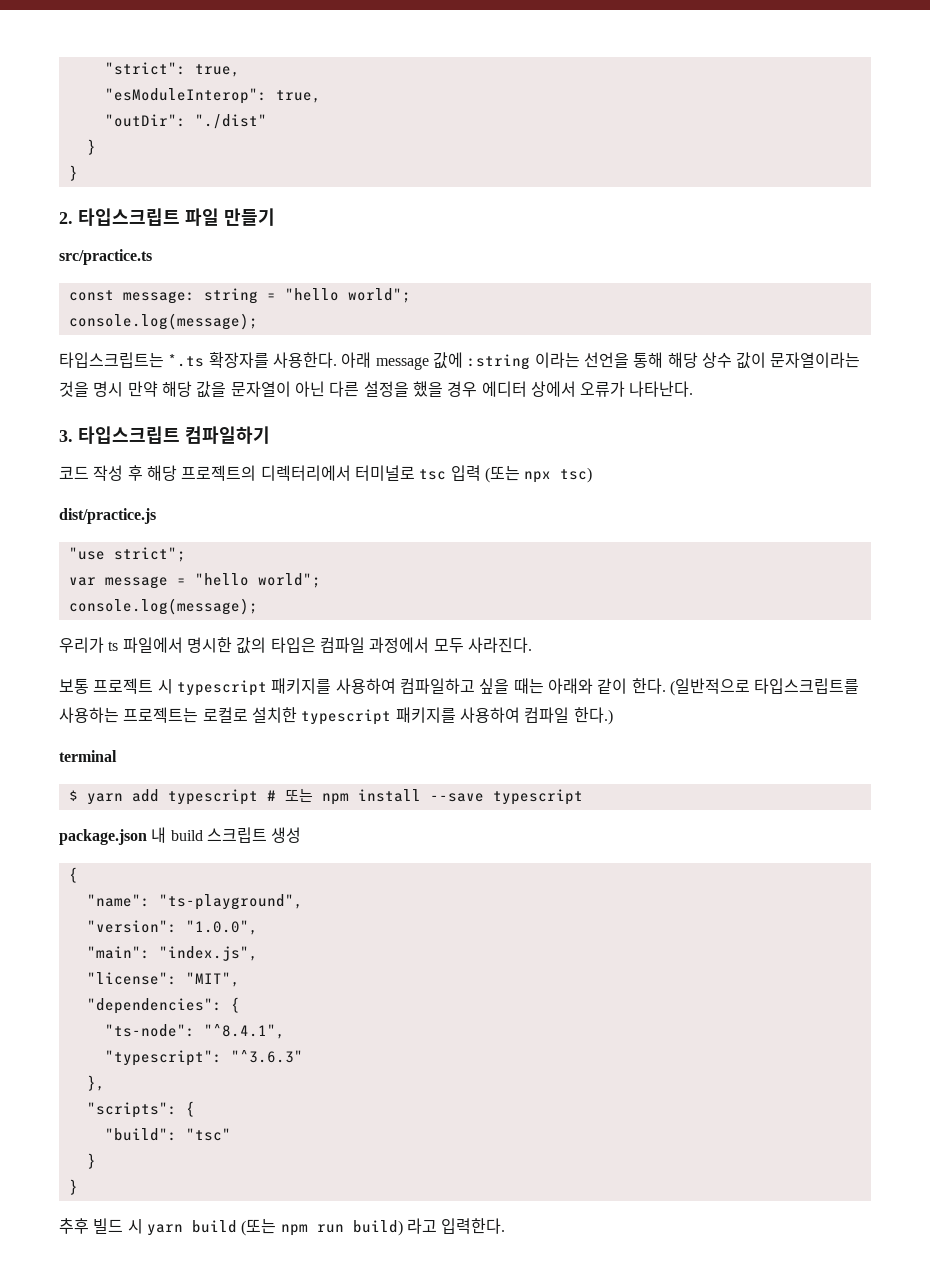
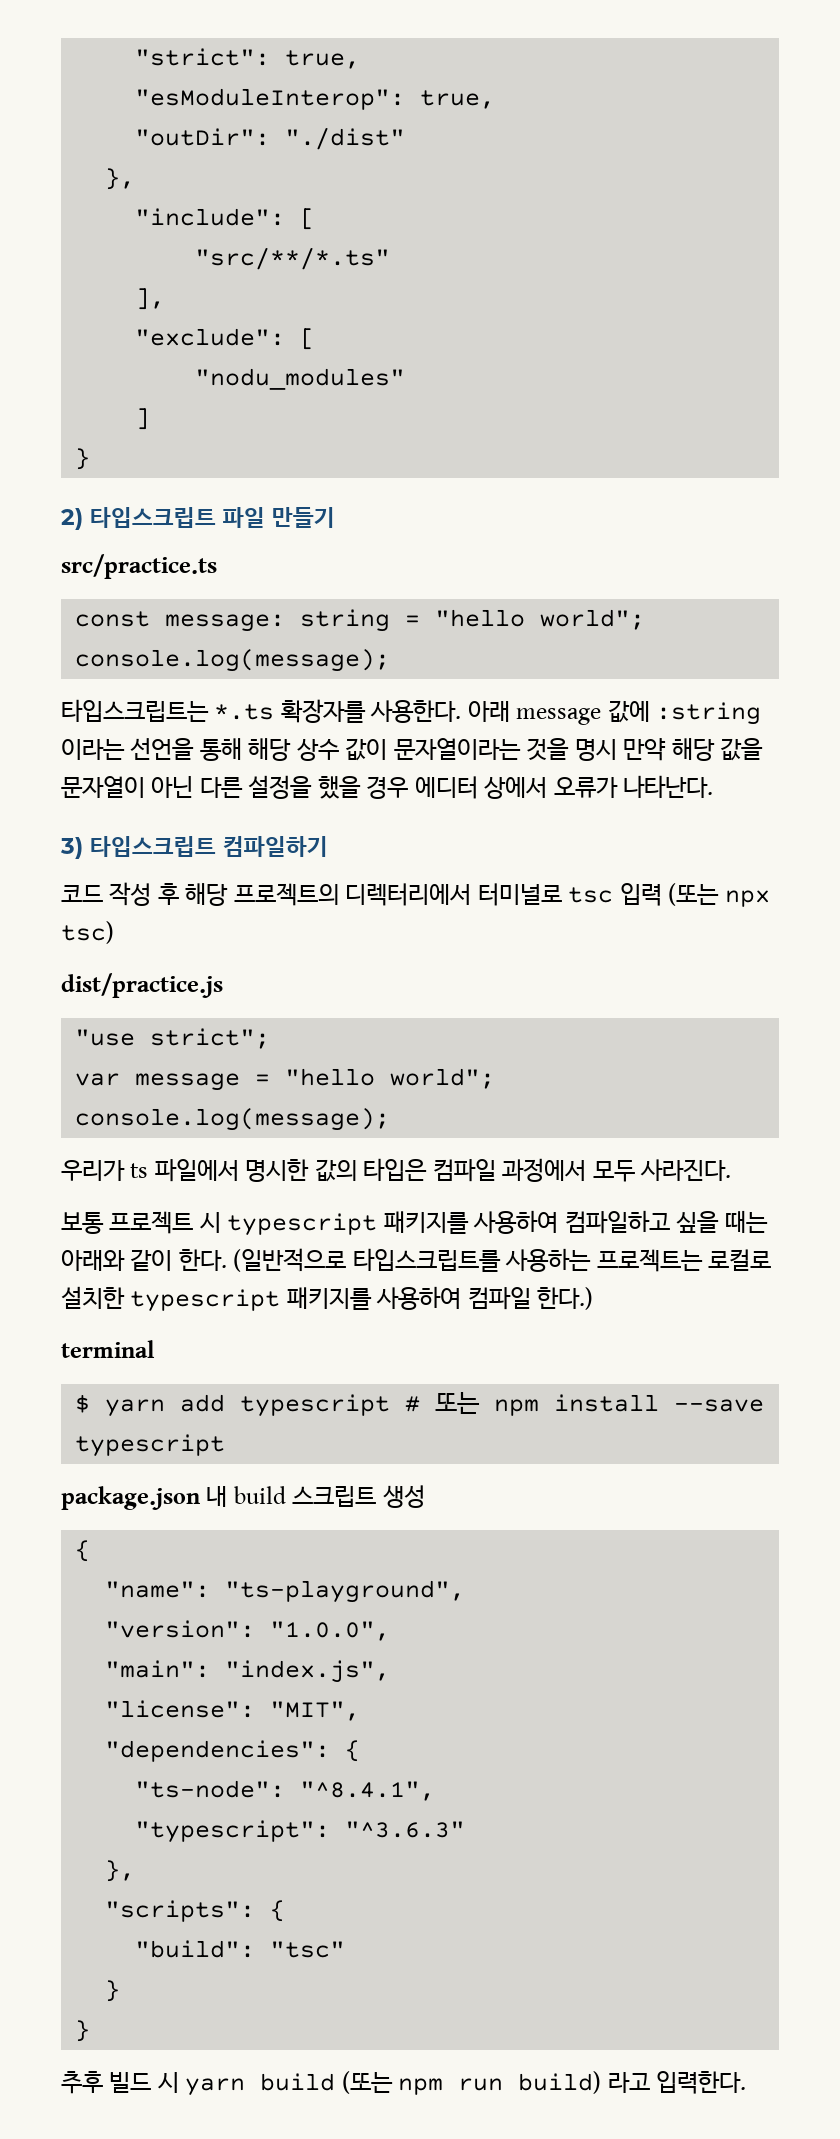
  "outDir": "./dist"
+ },
+ "include": [
+ "src/**/*.ts"
+ ],
+ "exclude": [
+ "nodu_modules"
+ ]
  }
- }
- 2. 타입스크립트 파일 만들기
+ 2) 타입스크립트 파일 만들기
- 3. 타입스크립트 컴파일하기
+ 3) 타입스크립트 컴파일하기

